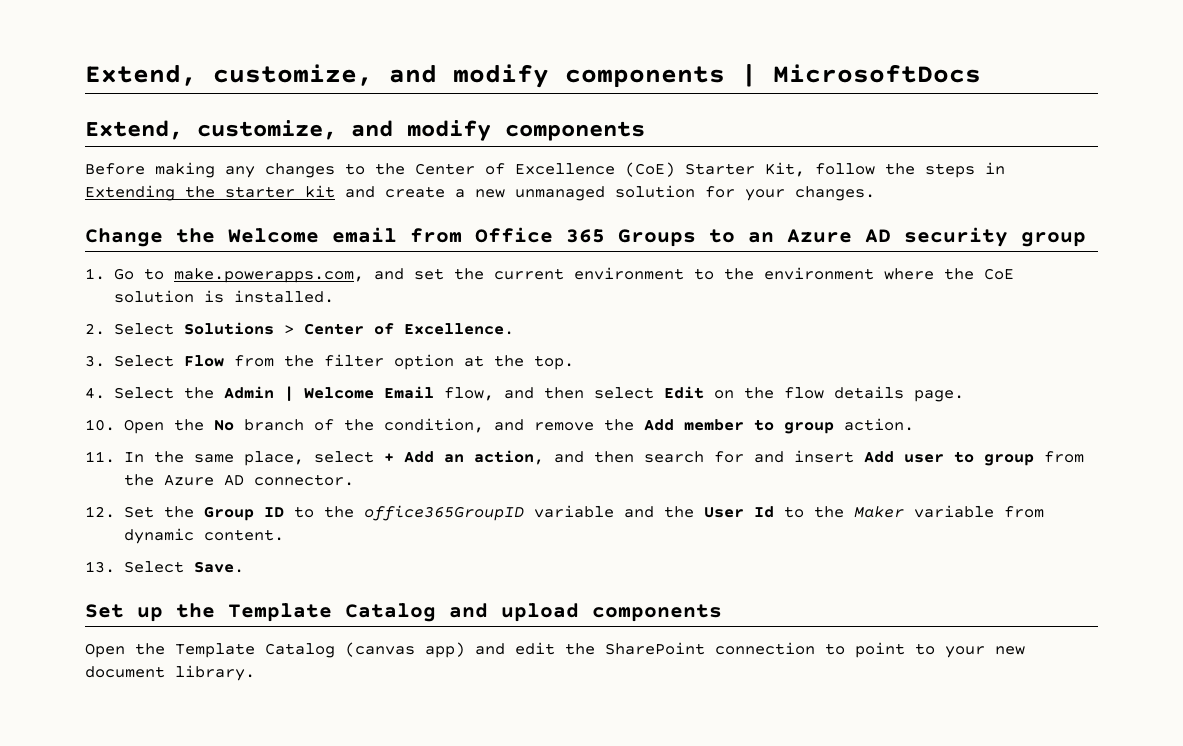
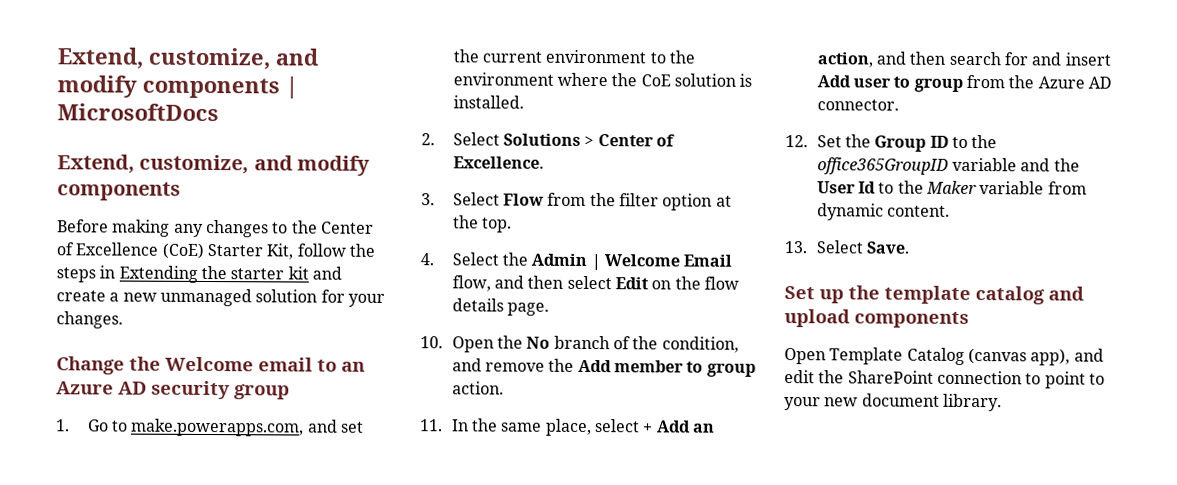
- Change the Welcome email from Office 365 Groups to an Azure AD security group
+ Change the Welcome email to an Azure AD security group
- Set up the Template Catalog and upload components
+ Set up the template catalog and upload components
- Open the Template Catalog (canvas app) and edit the SharePoint connection to point to your new document library.
+ Open Template Catalog (canvas app), and edit the SharePoint connection to point to your new document library.

